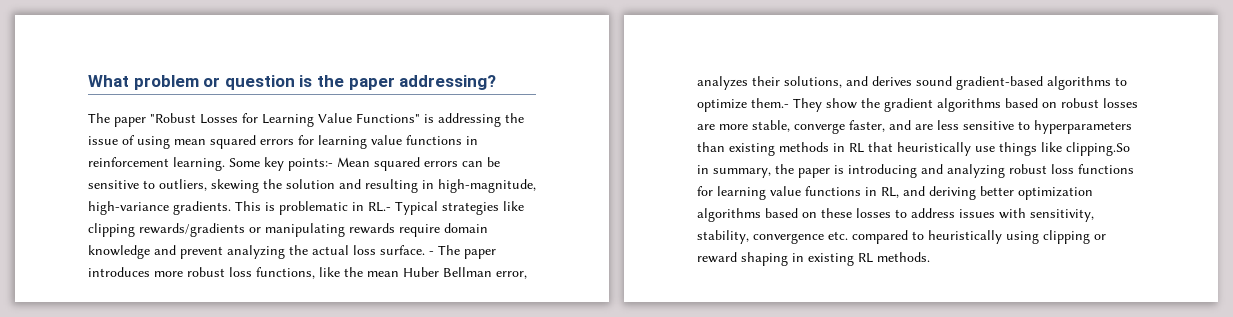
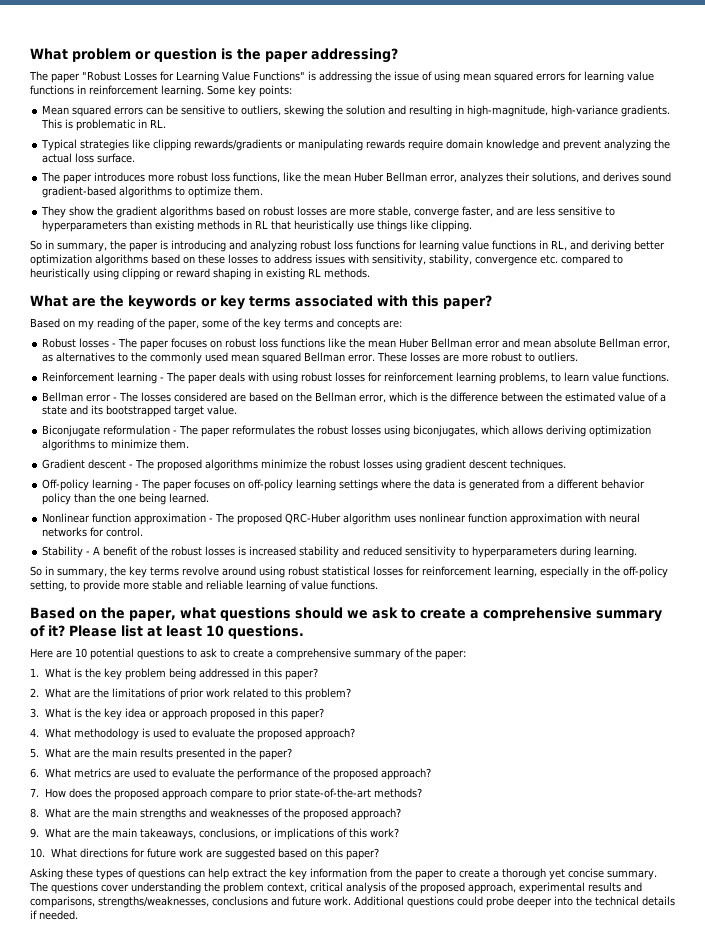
- Some key points:- Mean squared errors can be sensitive to outliers, skewing the solution and resulting in high-magnitude, high-variance gradients.
+ Some key points:
+ Mean squared errors can be sensitive to outliers, skewing the solution and resulting in high-magnitude, high-variance gradients.
- This is problematic in RL.- Typical strategies like clipping rewards/gradients or manipulating rewards require domain knowledge and prevent analyzing the actual loss surface. - The paper introduces more robust loss functions, like the mean Huber Bellman error, analyzes their solutions, and derives sound gradient-based algorithms to optimize them.- They show the gradient algorithms based on robust losses are more stable, converge faster, and are less sensitive to hyperparameters than existing methods in RL that heuristically use things like clipping.So in summary, the paper is introducing and analyzing robust loss functions for learning value functions in RL, and deriving better optimization algorithms based on these losses to address issues with sensitivity, stability, convergence etc. compared to heuristically using clipping or reward shaping in existing RL methods.
+ This is problematic in RL.
+ Typical strategies like clipping rewards/gradients or manipulating rewards require domain knowledge and prevent analyzing the actual loss surface.
+ The paper introduces more robust loss functions, like the mean Huber Bellman error, analyzes their solutions, and derives sound gradient-based algorithms to optimize them.
+ They show the gradient algorithms based on robust losses are more stable, converge faster, and are less sensitive to hyperparameters than existing methods in RL that heuristically use things like clipping.
+ So in summary, the paper is introducing and analyzing robust loss functions for learning value functions in RL, and deriving better optimization algorithms based on these losses to address issues with sensitivity, stability, convergence etc. compared to heuristically using clipping or reward shaping in existing RL methods.
+ What are the keywords or key terms associated with this paper?
+ Based on my reading of the paper, some of the key terms and concepts are:
+ Robust losses - The paper focuses on robust loss functions like the mean Huber Bellman error and mean absolute Bellman error, as alternatives to the commonly used mean squared Bellman error. These losses are more robust to outliers.
+ Reinforcement learning - The paper deals with using robust losses for reinforcement learning problems, to learn value functions.
+ Bellman error - The losses considered are based on the Bellman error, which is the difference between the estimated value of a state and its bootstrapped target value.
+ Biconjugate reformulation - The paper reformulates the robust losses using biconjugates, which allows deriving optimization algorithms to minimize them.
+ Gradient descent - The proposed algorithms minimize the robust losses using gradient descent techniques.
+ Off-policy learning - The paper focuses on off-policy learning settings where the data is generated from a different behavior policy than the one being learned.
+ Nonlinear function approximation - The proposed QRC-Huber algorithm uses nonlinear function approximation with neural networks for control.
+ Stability - A benefit of the robust losses is increased stability and reduced sensitivity to hyperparameters during learning.
+ So in summary, the key terms revolve around using robust statistical losses for reinforcement learning, especially in the off-policy setting, to provide more stable and reliable learning of value functions.
+ Based on the paper, what questions should we ask to create a comprehensive summary of it? Please list at least 10 questions.
+ Here are 10 potential questions to ask to create a comprehensive summary of the paper:
+ 1. What is the key problem being addressed in this paper?
+ 2. What are the limitations of prior work related to this problem?
+ 3. What is the key idea or approach proposed in this paper?
+ 4. What methodology is used to evaluate the proposed approach?
+ 5. What are the main results presented in the paper?
+ 6. What metrics are used to evaluate the performance of the proposed approach?
+ 7. How does the proposed approach compare to prior state-of-the-art methods?
+ 8. What are the main strengths and weaknesses of the proposed approach?
+ 9. What are the main takeaways, conclusions, or implications of this work?
+ 10. What directions for future work are suggested based on this paper?
+ Asking these types of questions can help extract the key information from the paper to create a thorough yet concise summary. The questions cover understanding the problem context, critical analysis of the proposed approach, experimental results and comparisons, strengths/weaknesses, conclusions and future work. Additional questions could probe deeper into the technical details if needed.

